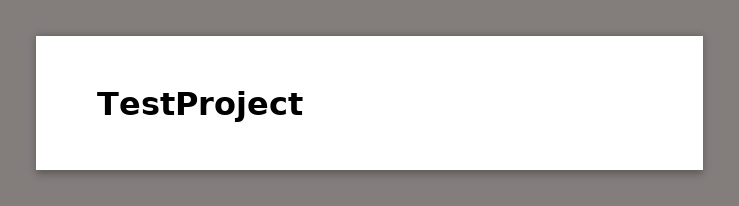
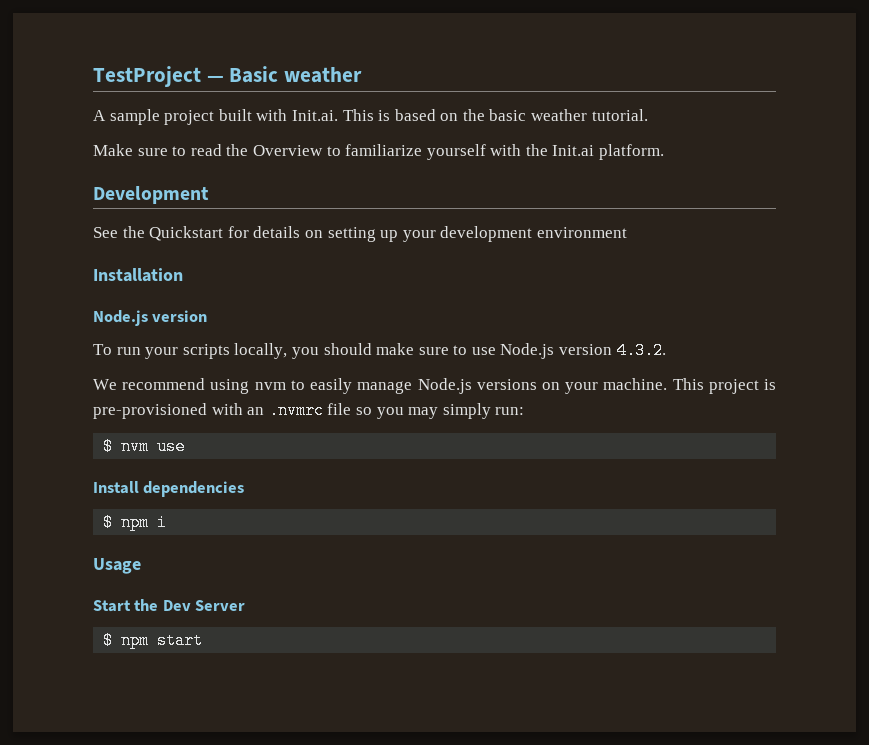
- TestProject
+ TestProject — Basic weather
+ A sample project built with Init.ai. This is based on the basic weather tutorial.
+ Make sure to read the Overview to familiarize yourself with the Init.ai platform.
+ Development
+ See the Quickstart for details on setting up your development environment
+ Installation
+ Node.js version
+ To run your scripts locally, you should make sure to use Node.js version 4.3.2.
+ We recommend using nvm to easily manage Node.js versions on your machine. This project is pre-provisioned with an .nvmrc file so you may simply run:
+ $ nvm use
+ Install dependencies
+ $ npm i
+ Usage
+ Start the Dev Server
+ $ npm start

